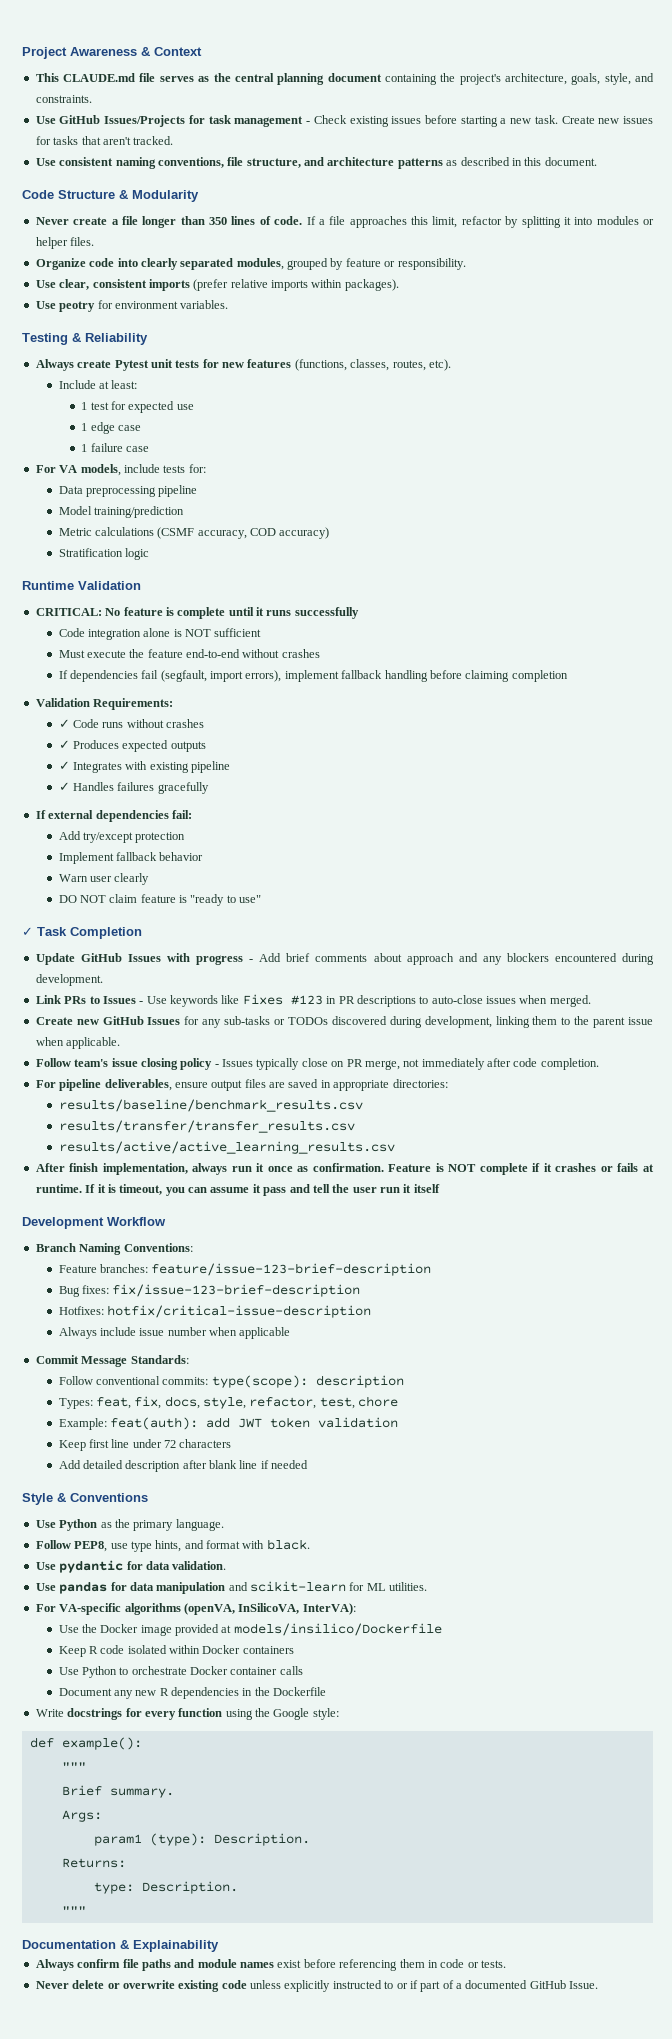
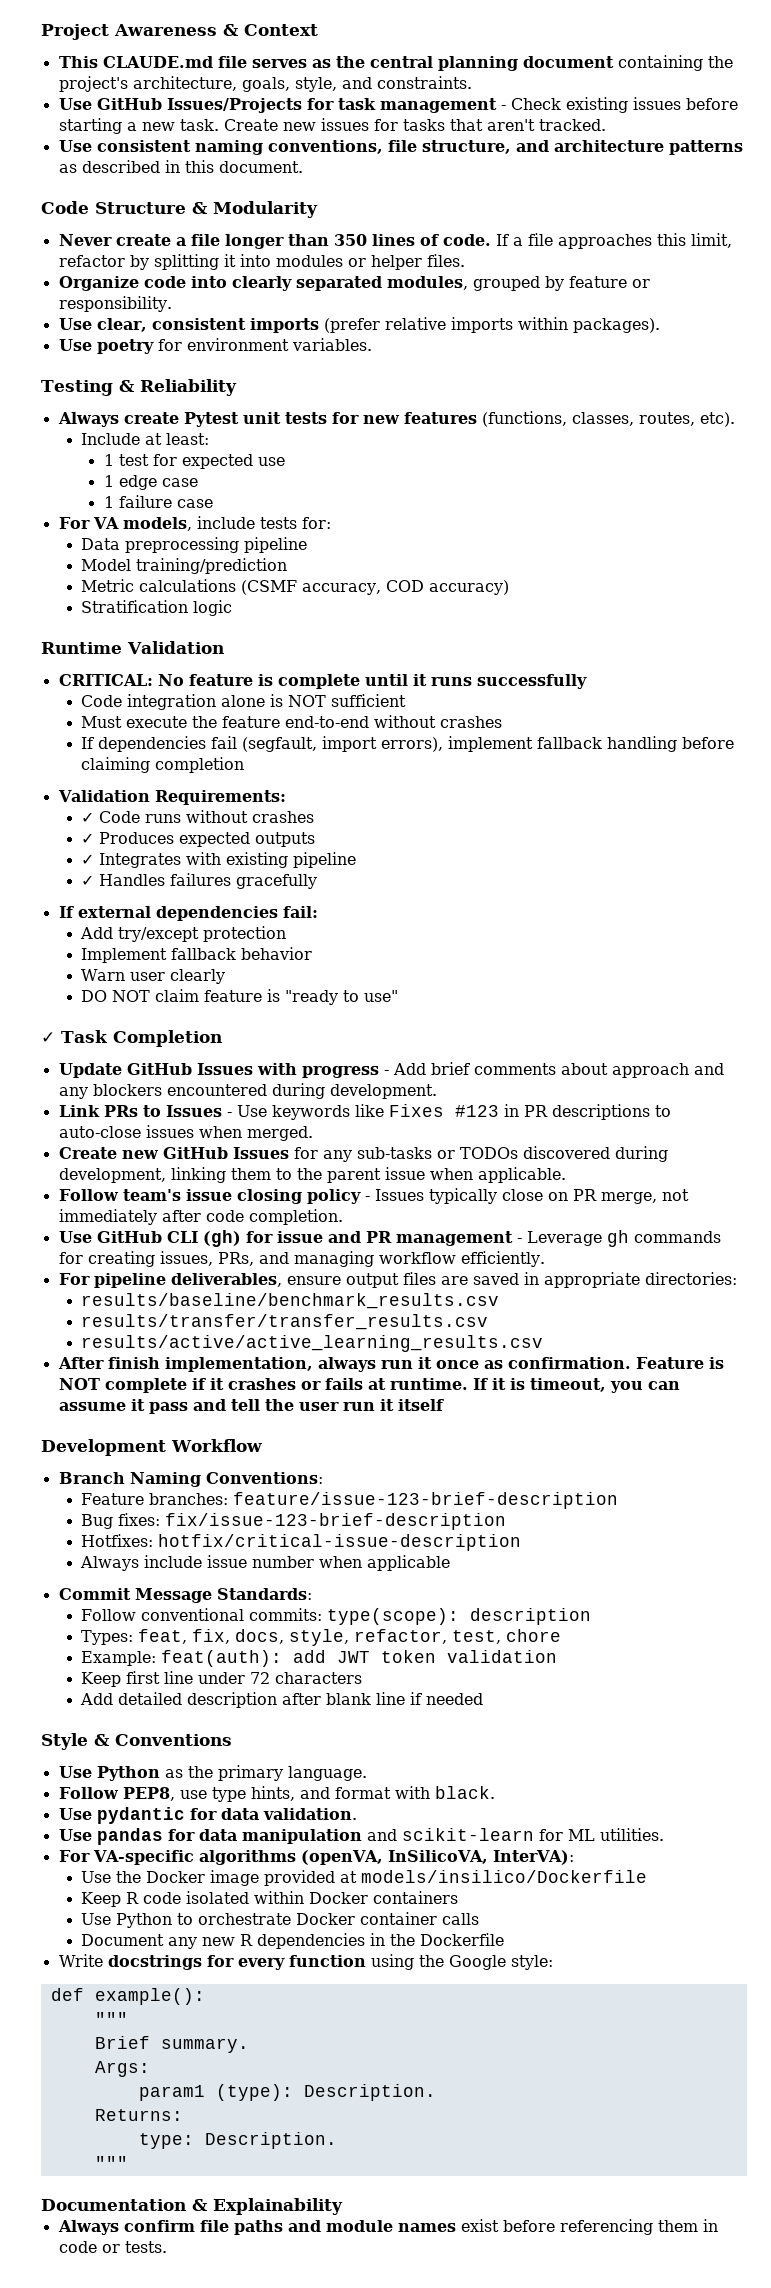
- Use peotry for environment variables.
+ Use poetry for environment variables.
+ Use GitHub CLI (gh) for issue and PR management - Leverage gh commands for creating issues, PRs, and managing workflow efficiently.
- Never delete or overwrite existing code unless explicitly instructed to or if part of a documented GitHub Issue.

